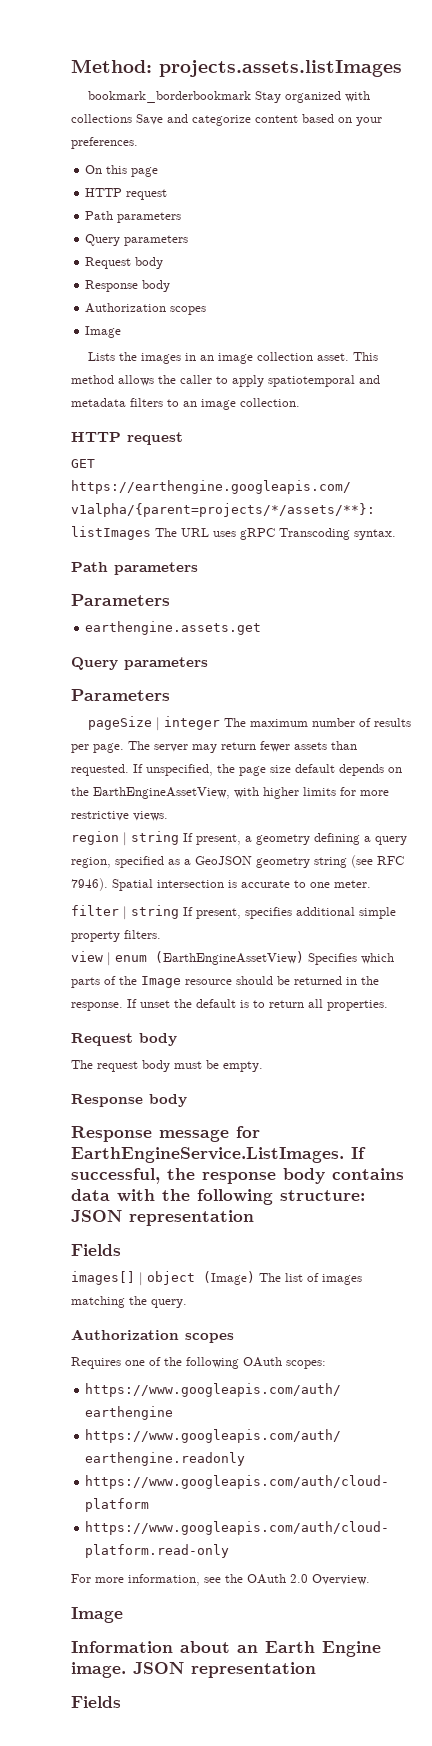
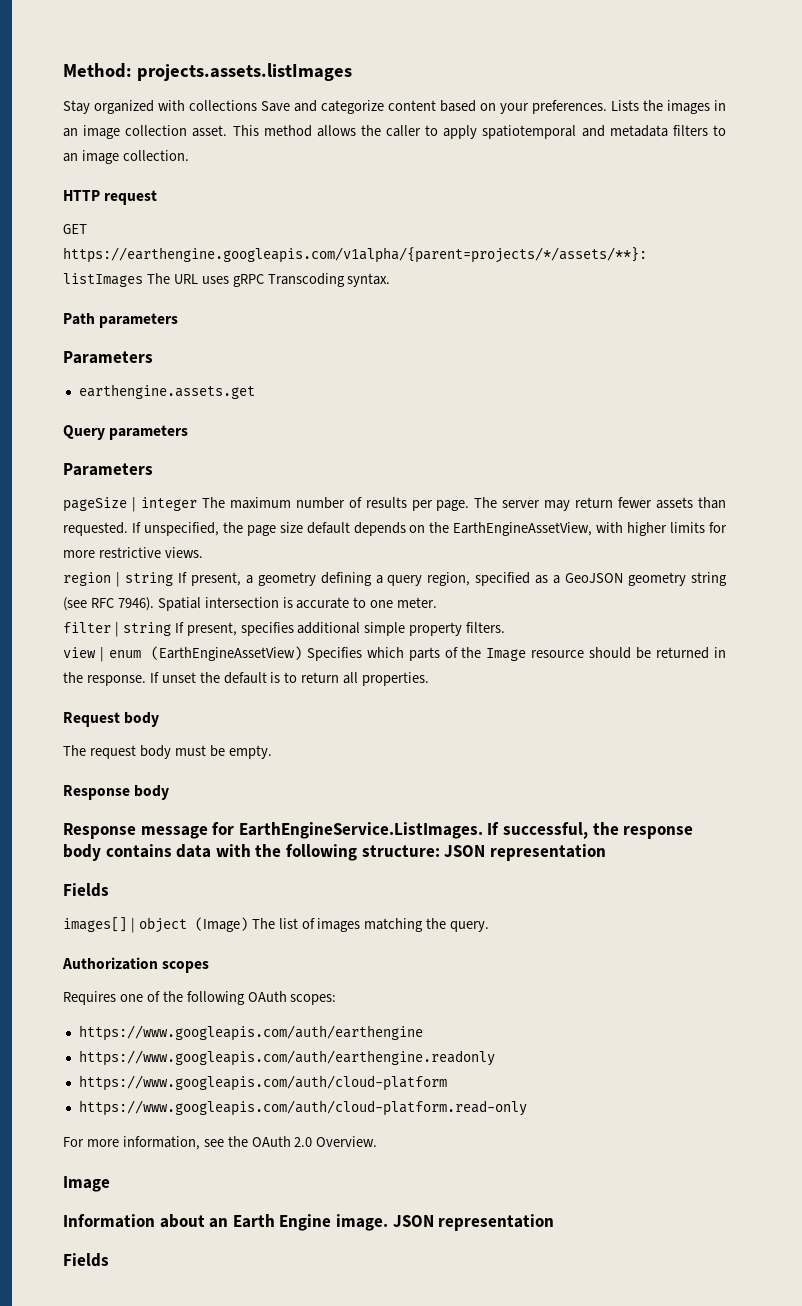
- bookmark_borderbookmark Stay organized with collections Save and categorize content based on your preferences.
- On this page
- HTTP request
- Path parameters
- Query parameters
- Request body
- Response body
- Authorization scopes
- Image
- Lists the images in an image collection asset.
+ Stay organized with collections Save and categorize content based on your preferences. Lists the images in an image collection asset.

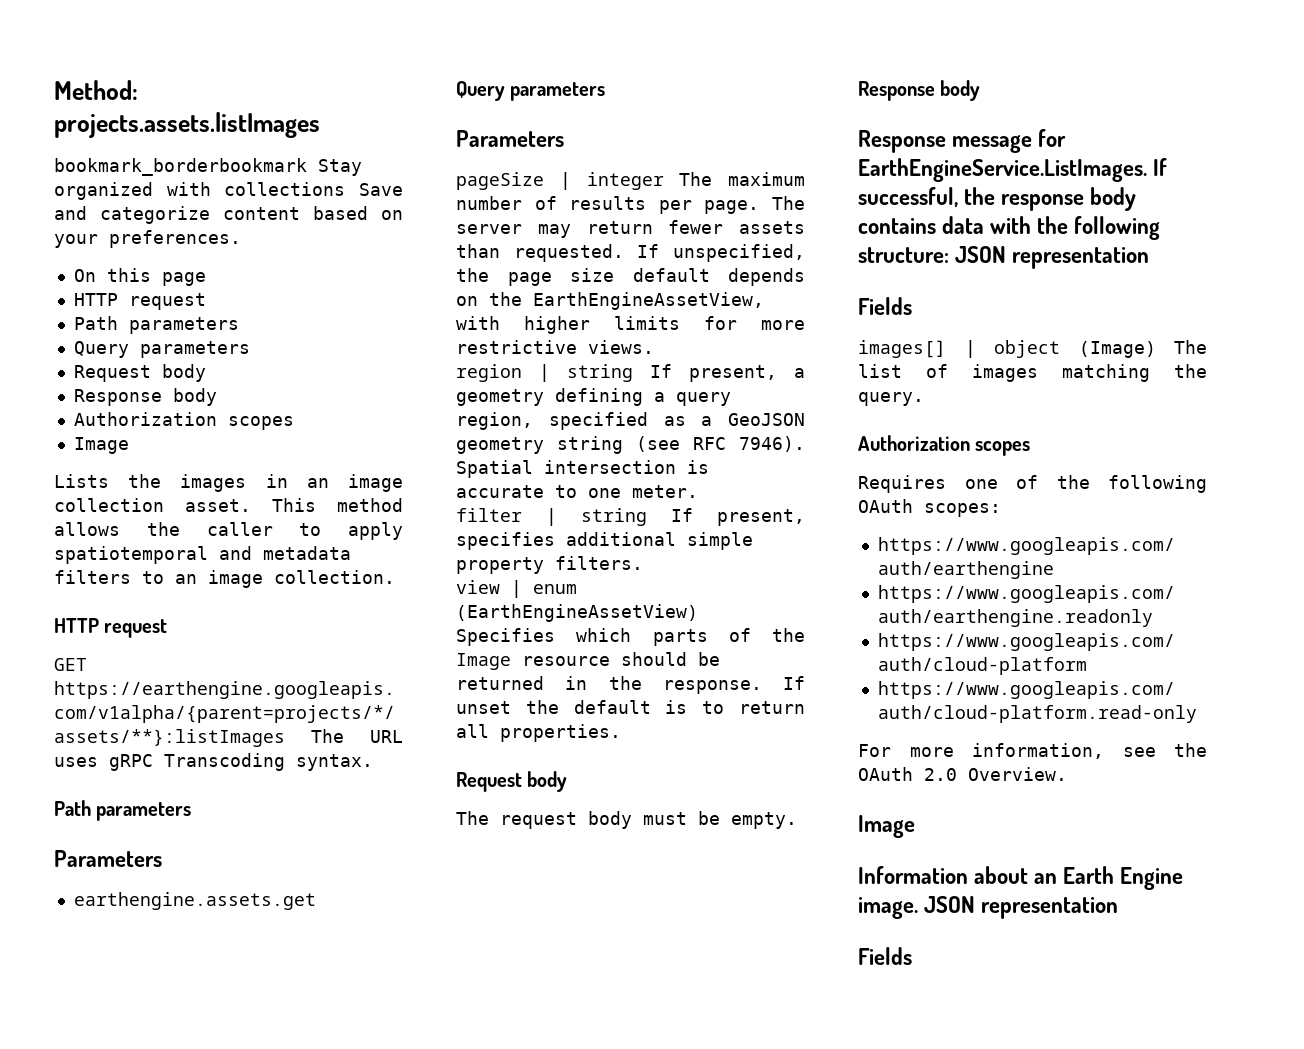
- Stay organized with collections Save and categorize content based on your preferences. Lists the images in an image collection asset.
+ bookmark_borderbookmark Stay organized with collections Save and categorize content based on your preferences.
+ On this page
+ HTTP request
+ Path parameters
+ Query parameters
+ Request body
+ Response body
+ Authorization scopes
+ Image
+ Lists the images in an image collection asset.

